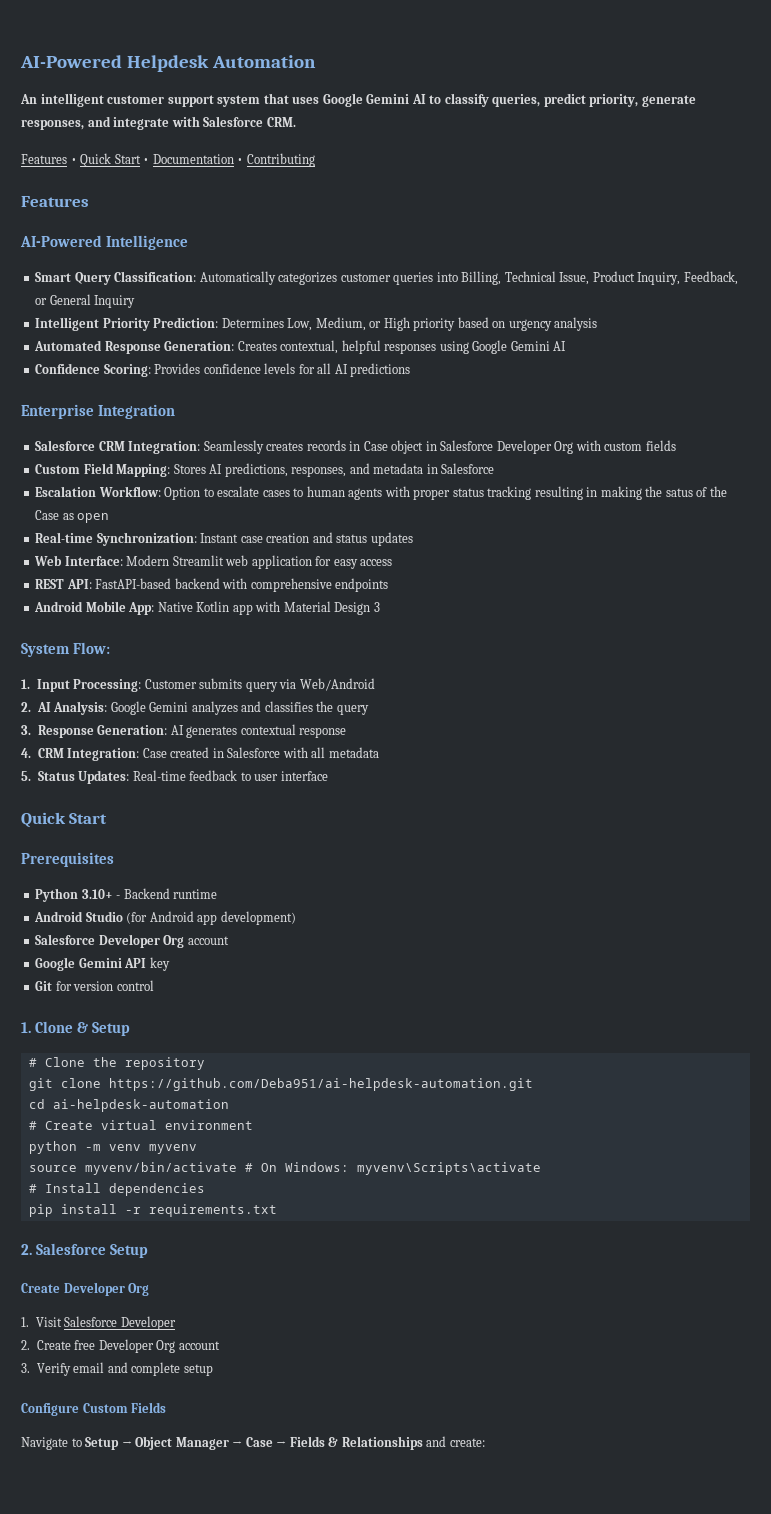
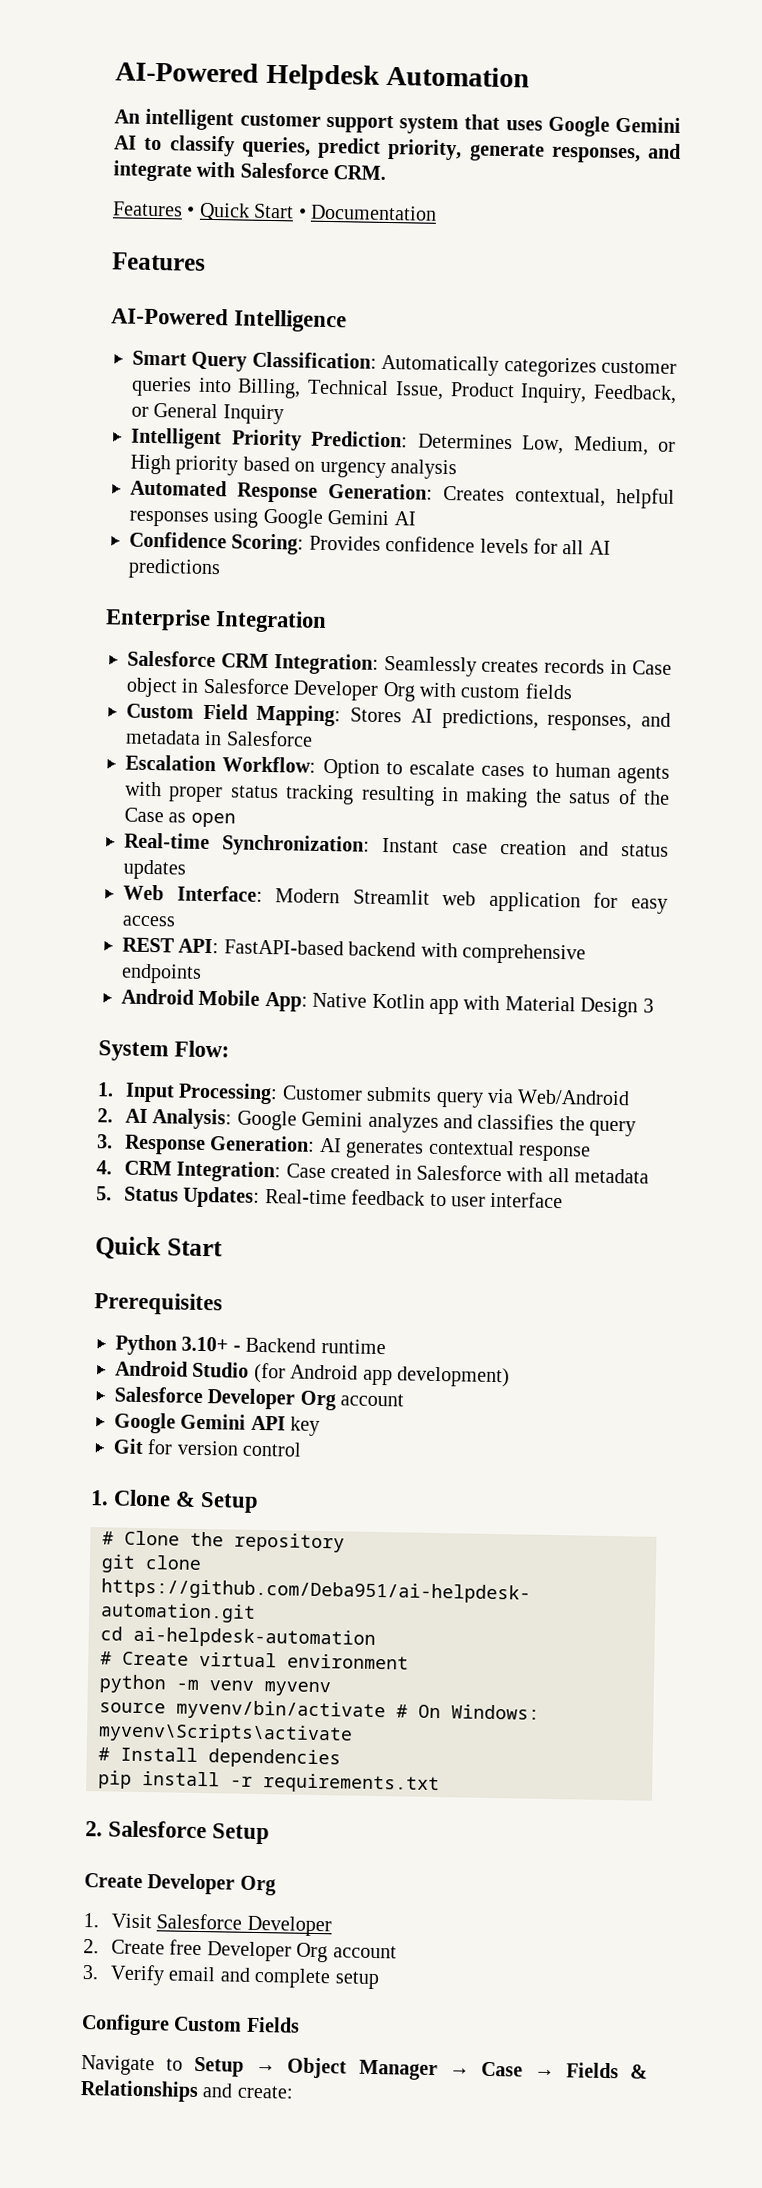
- Features • Quick Start • Documentation • Contributing
+ Features • Quick Start • Documentation

